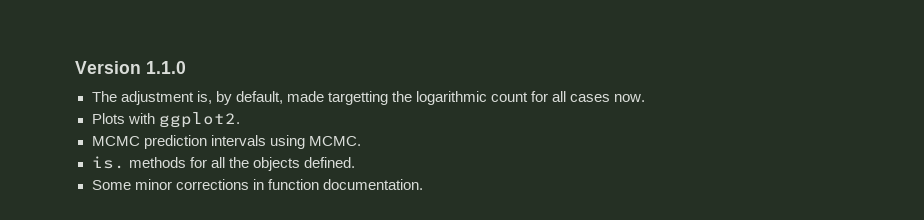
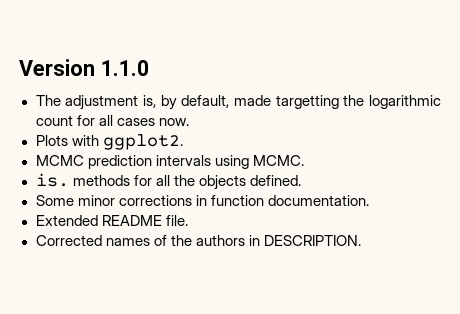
+ Extended README file.
+ Corrected names of the authors in DESCRIPTION.

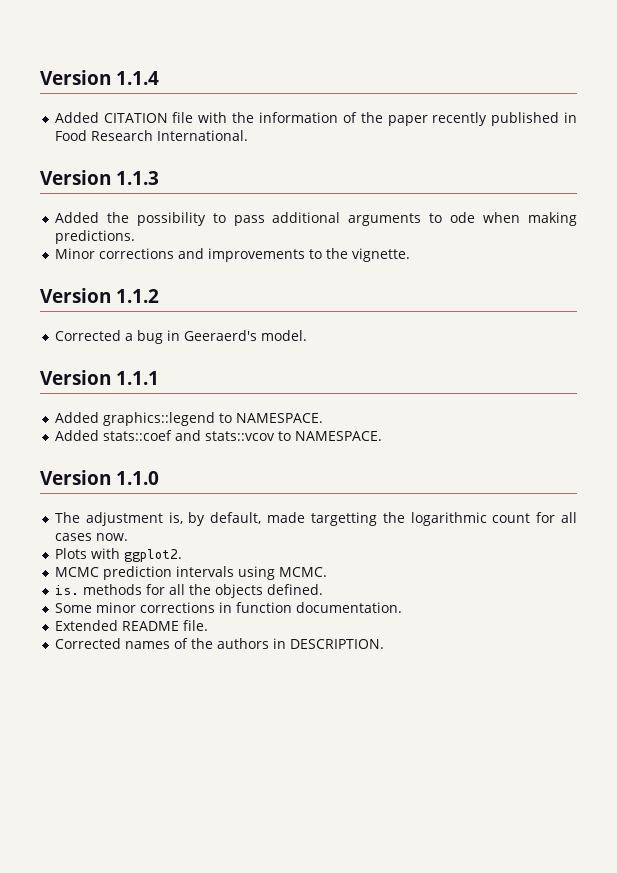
+ Version 1.1.4
+ Added CITATION file with the information of the paper recently published in Food Research International.
+ Version 1.1.3
+ Added the possibility to pass additional arguments to ode when making predictions.
+ Minor corrections and improvements to the vignette.
+ Version 1.1.2
+ Corrected a bug in Geeraerd's model.
+ Version 1.1.1
+ Added graphics::legend to NAMESPACE.
+ Added stats::coef and stats::vcov to NAMESPACE.

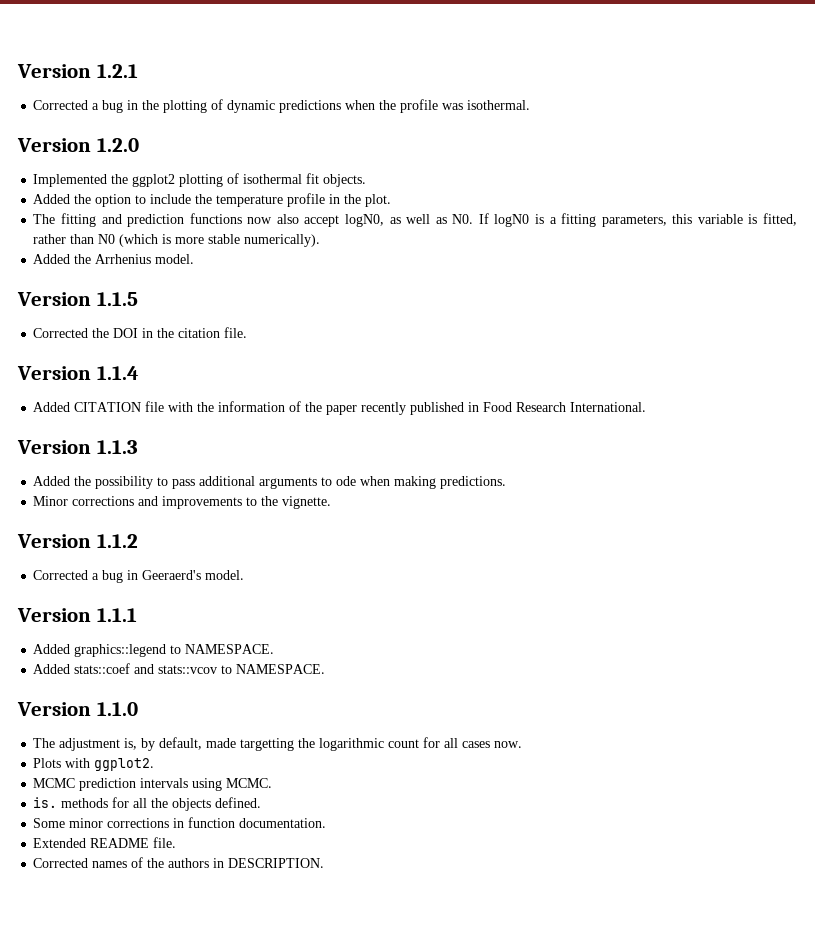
+ Version 1.2.1
+ Corrected a bug in the plotting of dynamic predictions when the profile was isothermal.
+ Version 1.2.0
+ Implemented the ggplot2 plotting of isothermal fit objects.
+ Added the option to include the temperature profile in the plot.
+ The fitting and prediction functions now also accept logN0, as well as N0. If logN0 is a fitting parameters, this variable is fitted, rather than N0 (which is more stable numerically).
+ Added the Arrhenius model.
+ Version 1.1.5
+ Corrected the DOI in the citation file.

